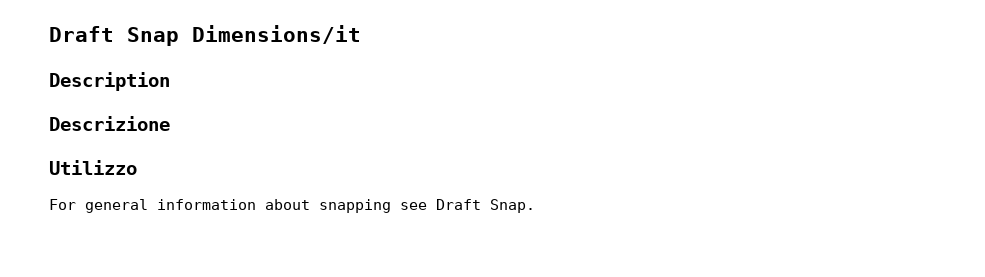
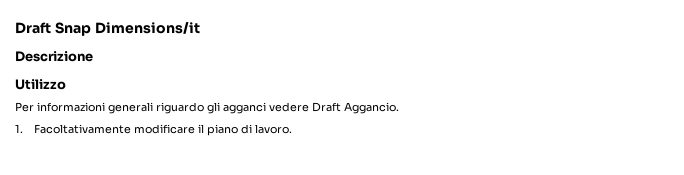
- Description
- For general information about snapping see Draft Snap.
+ Per informazioni generali riguardo gli agganci vedere Draft Aggancio.
+ 1. Facoltativamente modificare il piano di lavoro.

